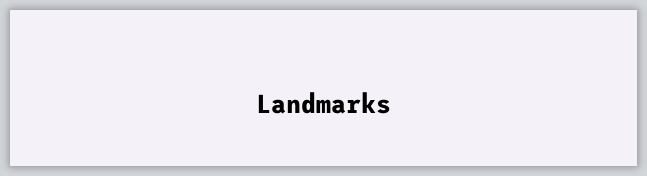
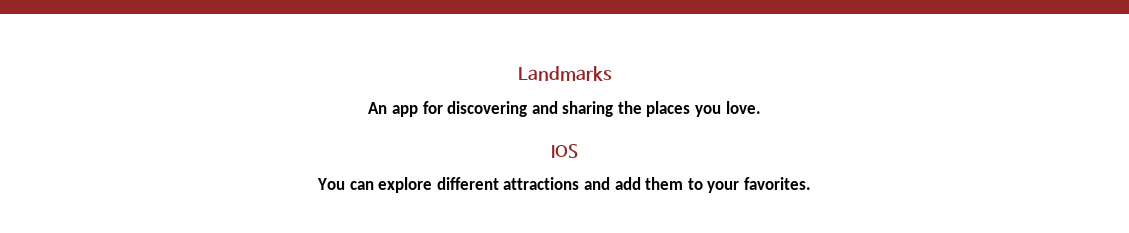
+ An app for discovering and sharing the places you love.
+ IOS
+ You can explore different attractions and add them to your favorites.

